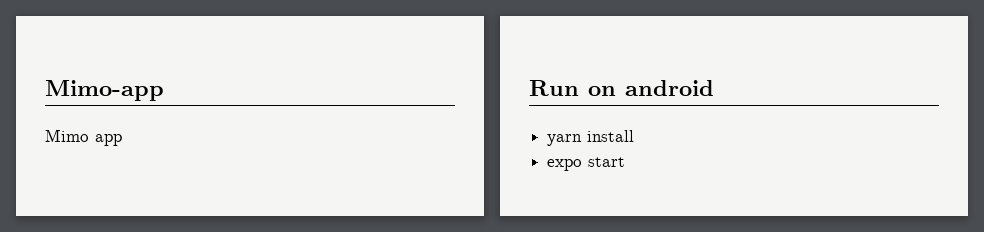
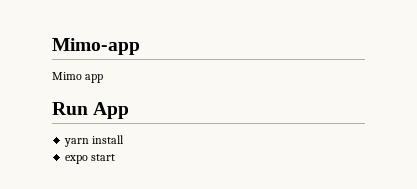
- Run on android
+ Run App

